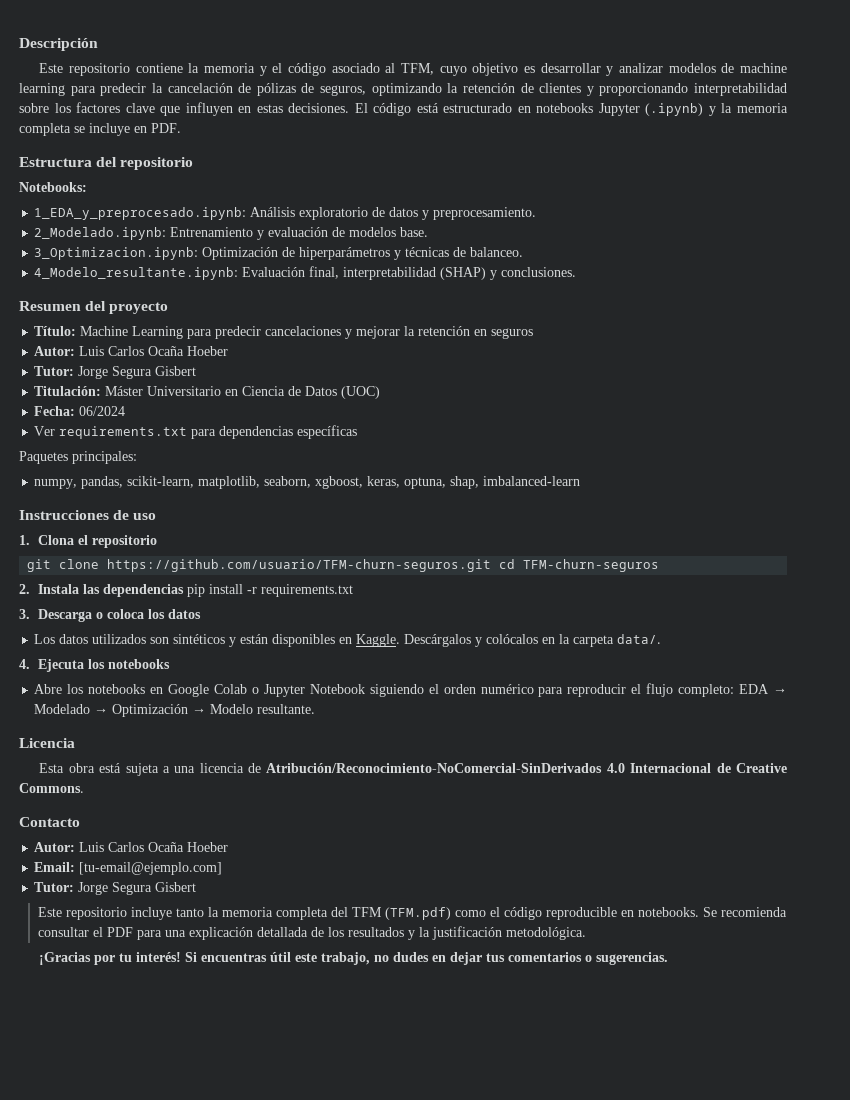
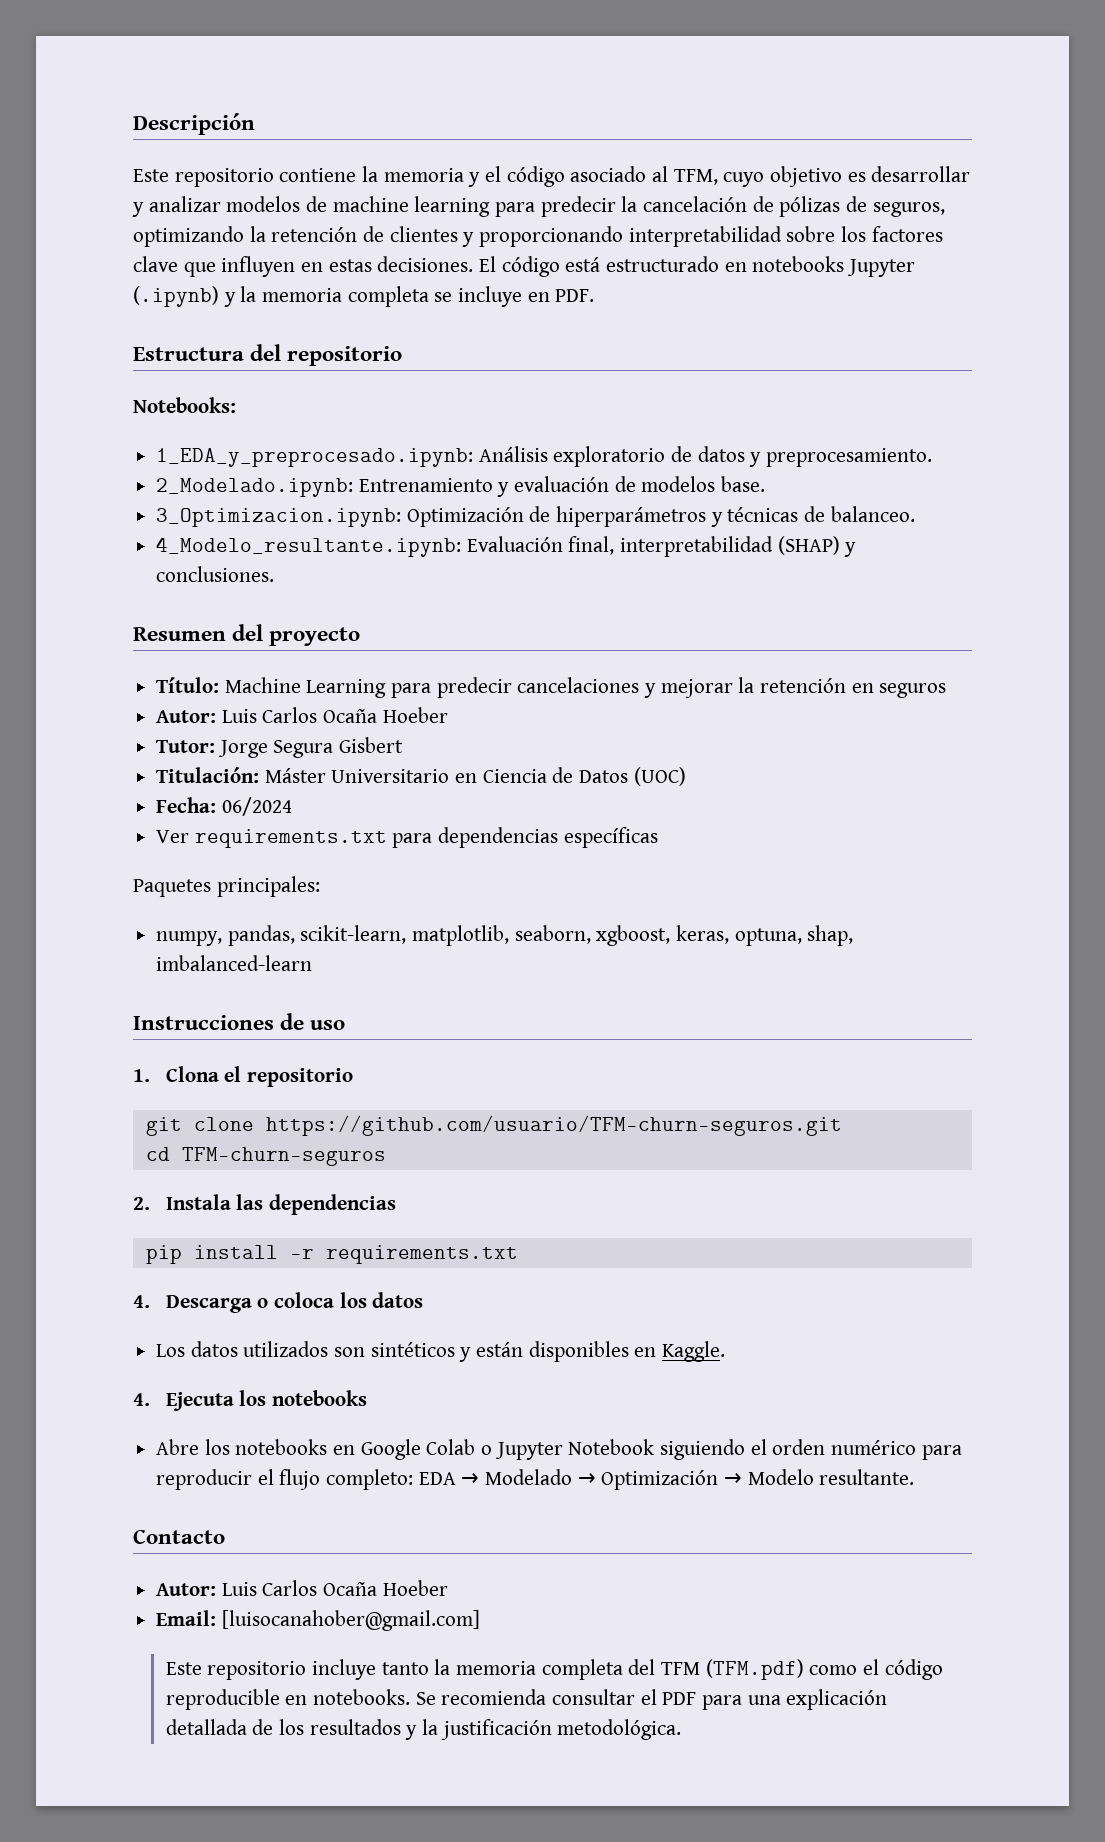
- git clone https://github.com/usuario/TFM-churn-seguros.git cd TFM-churn-seguros
+ git clone https://github.com/usuario/TFM-churn-seguros.git
+ cd TFM-churn-seguros
- 2. Instala las dependencias pip install -r requirements.txt
+ 2. Instala las dependencias
+ pip install -r requirements.txt
- 3. Descarga o coloca los datos
+ 4. Descarga o coloca los datos
- Descárgalos y colócalos en la carpeta data/.
- Licencia
- Esta obra está sujeta a una licencia de Atribución/Reconocimiento-NoComercial-SinDerivados 4.0 Internacional de Creative Commons.
- Email: [tu-email@ejemplo.com]
- Tutor: Jorge Segura Gisbert
+ Email: [luisocanahober@gmail.com]
- ¡Gracias por tu interés! Si encuentras útil este trabajo, no dudes en dejar tus comentarios o sugerencias.

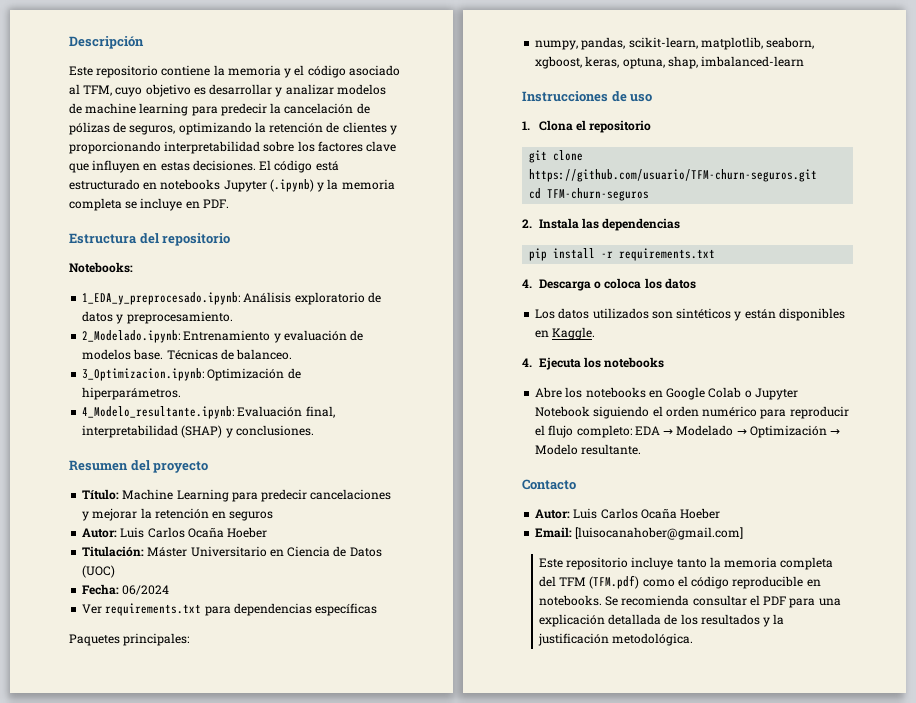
+ Técnicas de balanceo.
- 3_Optimizacion.ipynb: Optimización de hiperparámetros y técnicas de balanceo.
+ 3_Optimizacion.ipynb: Optimización de hiperparámetros.
- Tutor: Jorge Segura Gisbert

